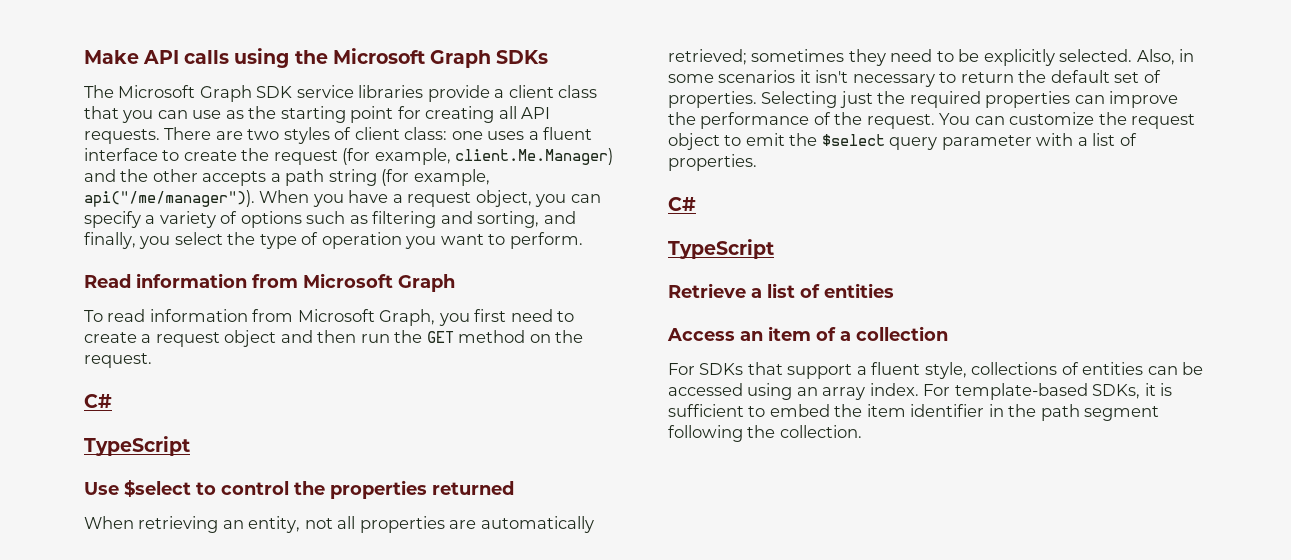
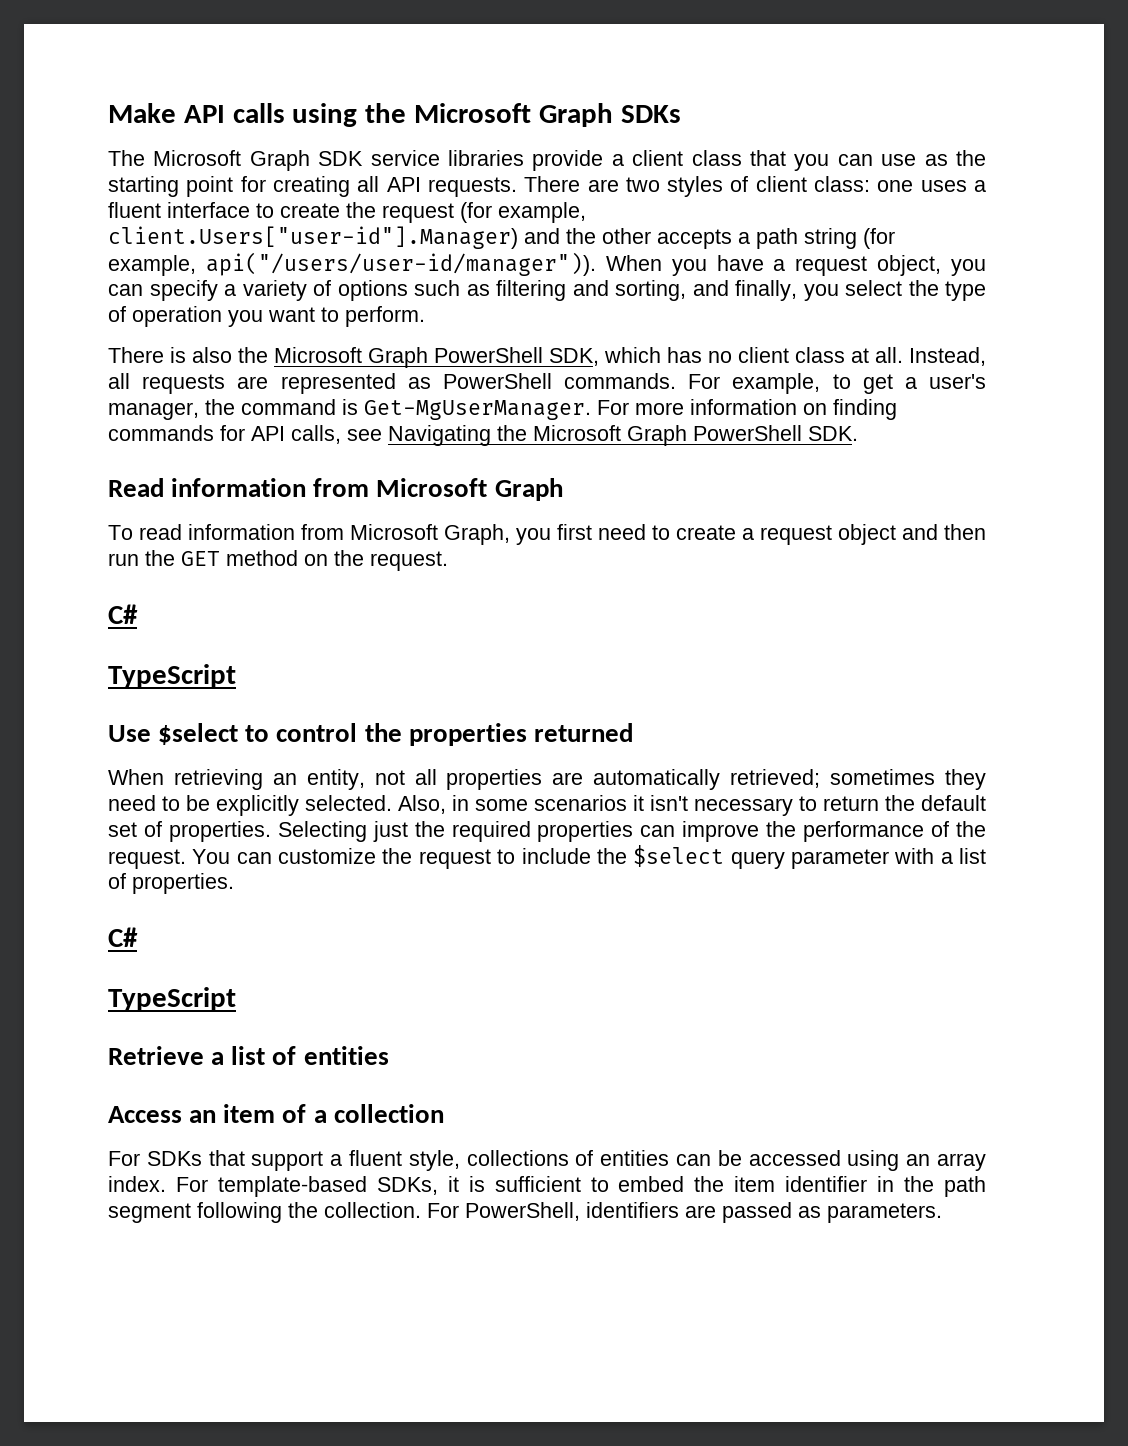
- There are two styles of client class: one uses a fluent interface to create the request (for example, client.Me.Manager) and the other accepts a path string (for example, api("/me/manager")).
+ There are two styles of client class: one uses a fluent interface to create the request (for example, client.Users["user-id"].Manager) and the other accepts a path string (for example, api("/users/user-id/manager")).
+ There is also the Microsoft Graph PowerShell SDK, which has no client class at all. Instead, all requests are represented as PowerShell commands. For example, to get a user's manager, the command is Get-MgUserManager. For more information on finding commands for API calls, see Navigating the Microsoft Graph PowerShell SDK.
- You can customize the request object to emit the $select query parameter with a list of properties.
+ You can customize the request to include the $select query parameter with a list of properties.
+ For PowerShell, identifiers are passed as parameters.

